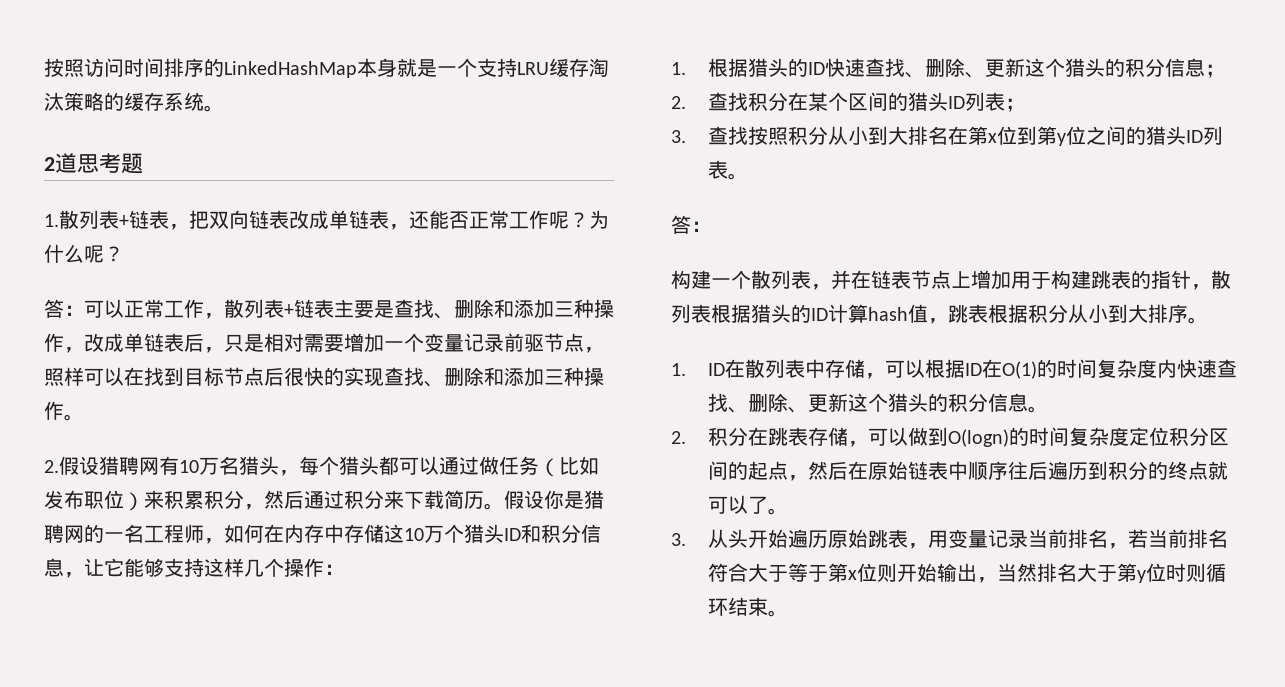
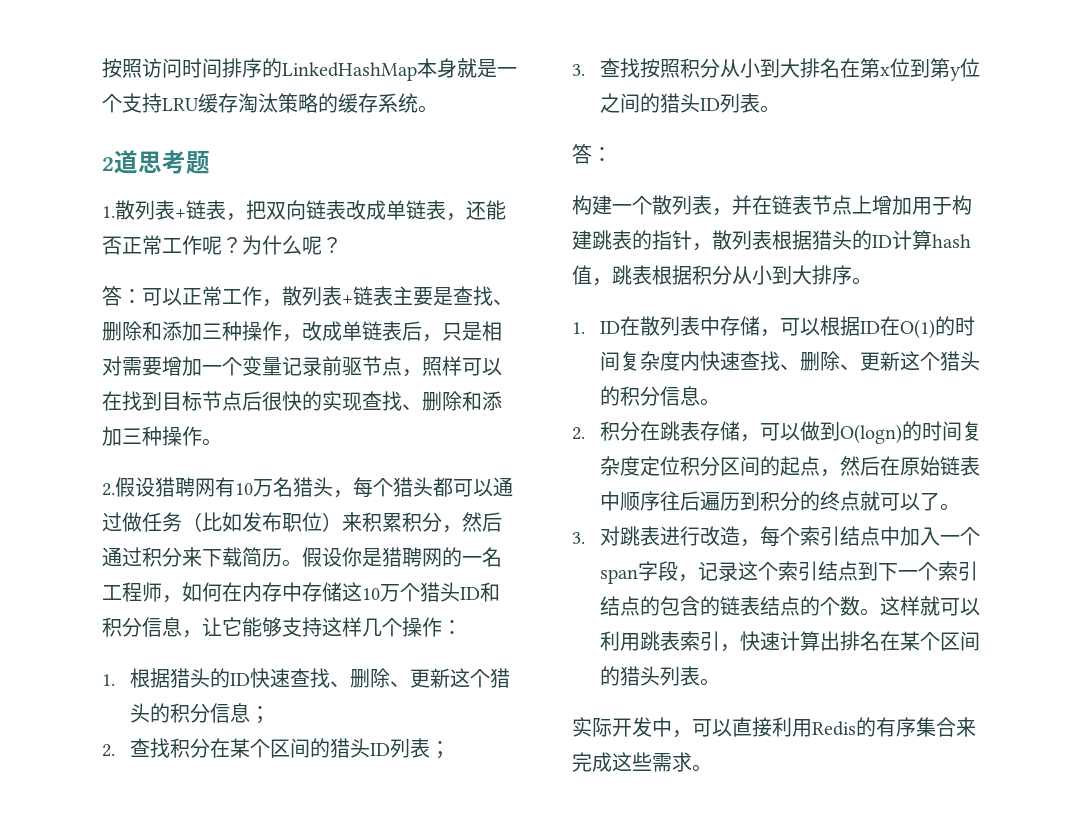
- 3.从头开始遍历原始跳表，用变量记录当前排名，若当前排名符合大于等于第x位则开始输出，当然排名大于第y位时则循环结束。
+ 3.对跳表进行改造，每个索引结点中加入一个span字段，记录这个索引结点到下一个索引结点的包含的链表结点的个数。这样就可以利用跳表索引，快速计算出排名在某个区间的猎头列表。
+ 实际开发中，可以直接利用Redis的有序集合来完成这些需求。

